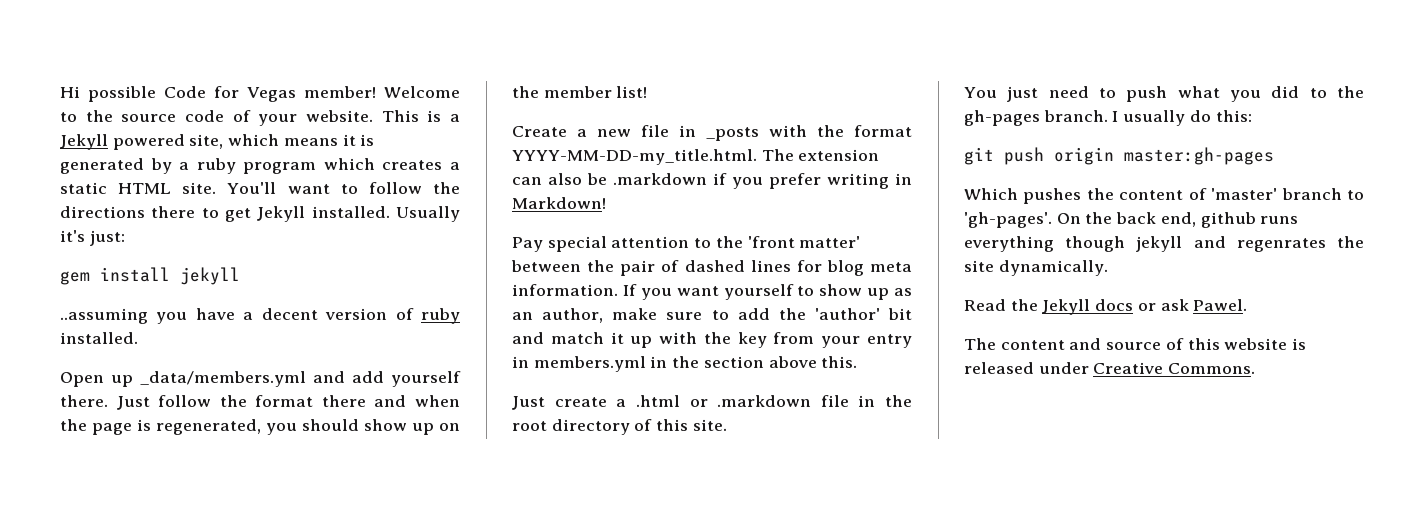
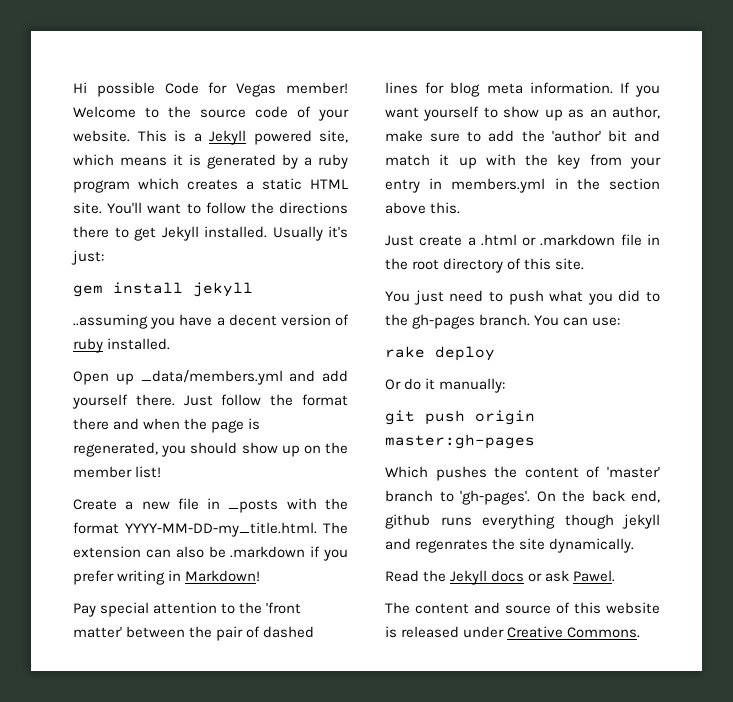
- I usually do this:
+ You can use:
+ rake deploy
+ Or do it manually:

